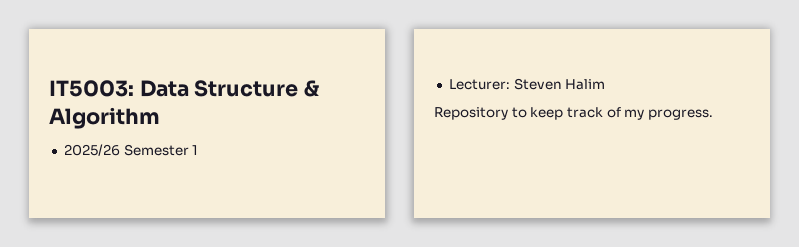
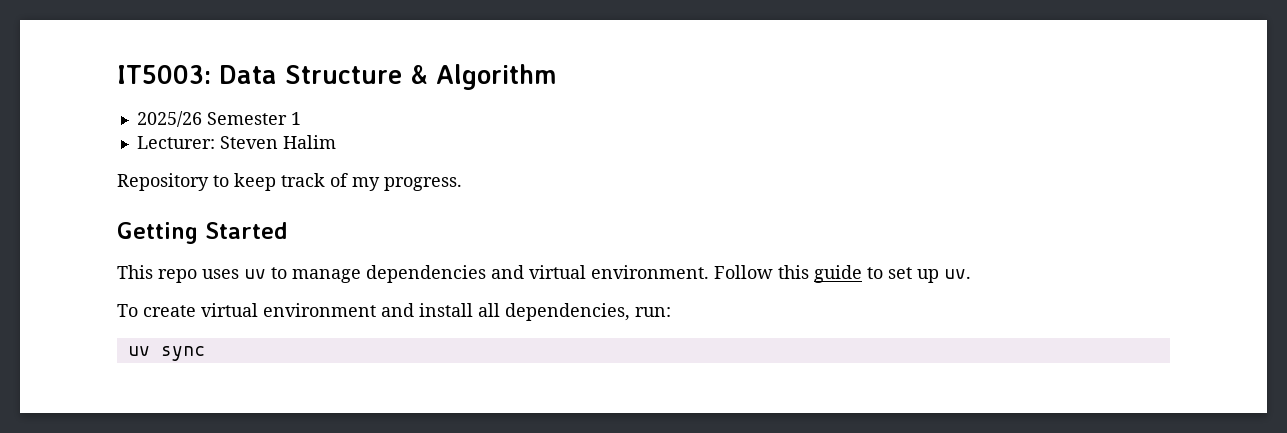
+ Getting Started
+ This repo uses uv to manage dependencies and virtual environment. Follow this guide to set up uv.
+ To create virtual environment and install all dependencies, run:
+ uv sync

